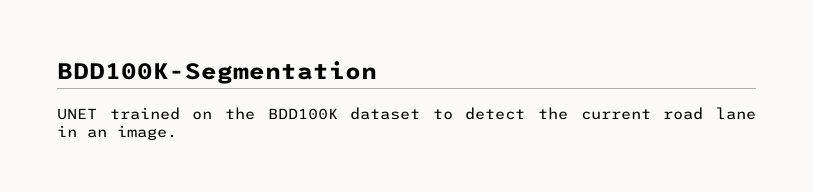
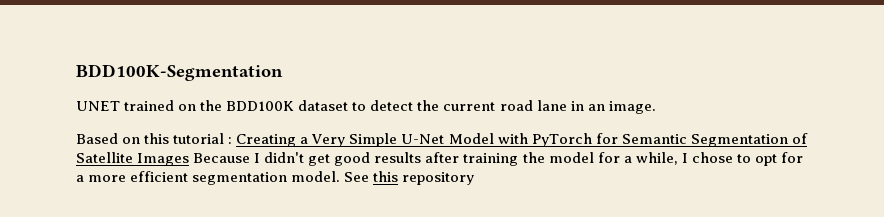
+ Based on this tutorial : Creating a Very Simple U-Net Model with PyTorch for Semantic Segmentation of Satellite Images Because I didn't get good results after training the model for a while, I chose to opt for a more efficient segmentation model. See this repository

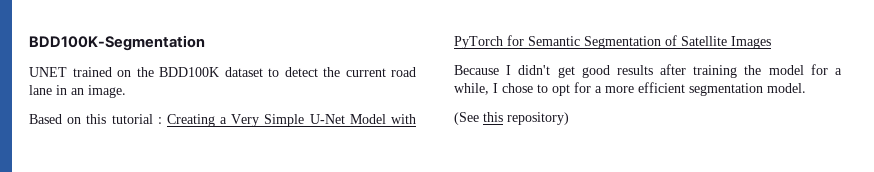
- Based on this tutorial : Creating a Very Simple U-Net Model with PyTorch for Semantic Segmentation of Satellite Images Because I didn't get good results after training the model for a while, I chose to opt for a more efficient segmentation model. See this repository
+ Based on this tutorial : Creating a Very Simple U-Net Model with PyTorch for Semantic Segmentation of Satellite Images
+ Because I didn't get good results after training the model for a while, I chose to opt for a more efficient segmentation model.
+ (See this repository)

